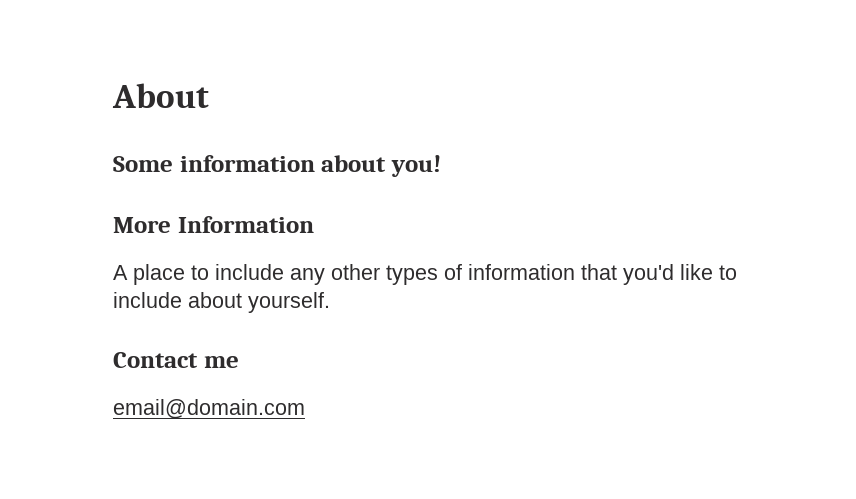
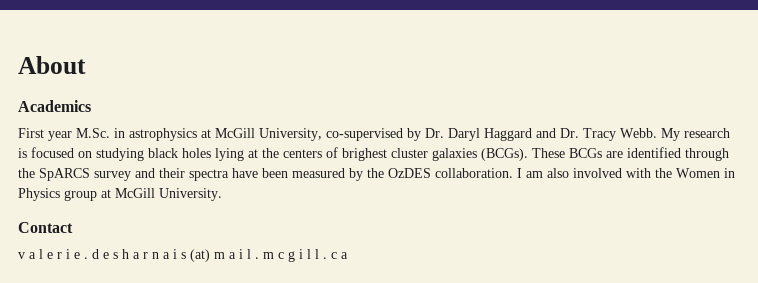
- Some information about you!
- More Information
- A place to include any other types of information that you'd like to include about yourself.
- Contact me
- email@domain.com
+ Academics
+ First year M.Sc. in astrophysics at McGill University, co-supervised by Dr. Daryl Haggard and Dr. Tracy Webb. My research is focused on studying black holes lying at the centers of brighest cluster galaxies (BCGs). These BCGs are identified through the SpARCS survey and their spectra have been measured by the OzDES collaboration. I am also involved with the Women in Physics group at McGill University.
+ Contact
+ v a l e r i e . d e s h a r n a i s (at) m a i l . m c g i l l . c a

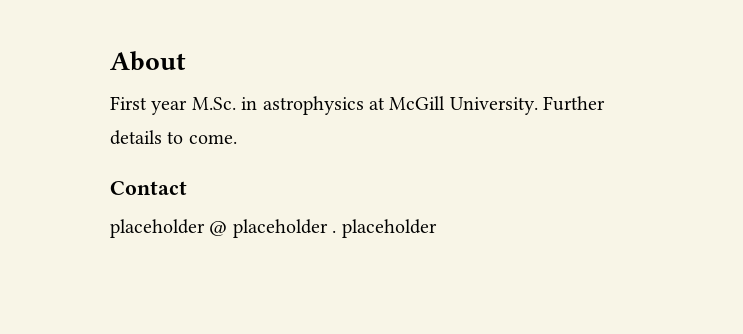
- Academics
- First year M.Sc. in astrophysics at McGill University, co-supervised by Dr. Daryl Haggard and Dr. Tracy Webb. My research is focused on studying black holes lying at the centers of brighest cluster galaxies (BCGs). These BCGs are identified through the SpARCS survey and their spectra have been measured by the OzDES collaboration. I am also involved with the Women in Physics group at McGill University.
+ First year M.Sc. in astrophysics at McGill University. Further details to come.
  Contact
- v a l e r i e . d e s h a r n a i s (at) m a i l . m c g i l l . c a
+ placeholder @ placeholder . placeholder

